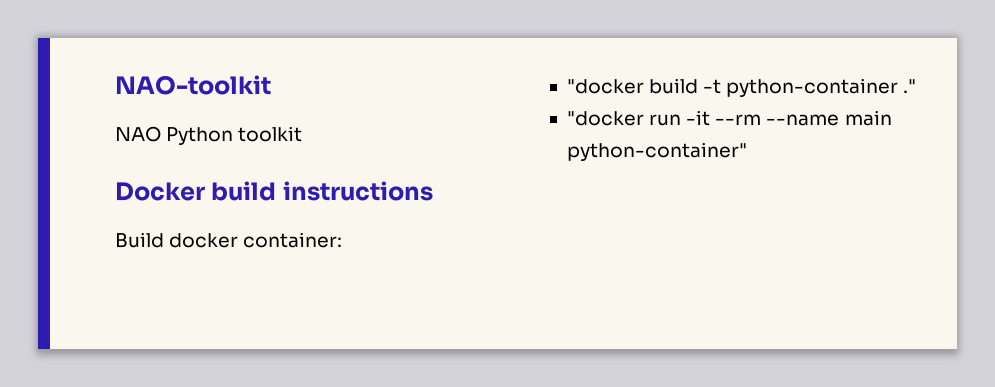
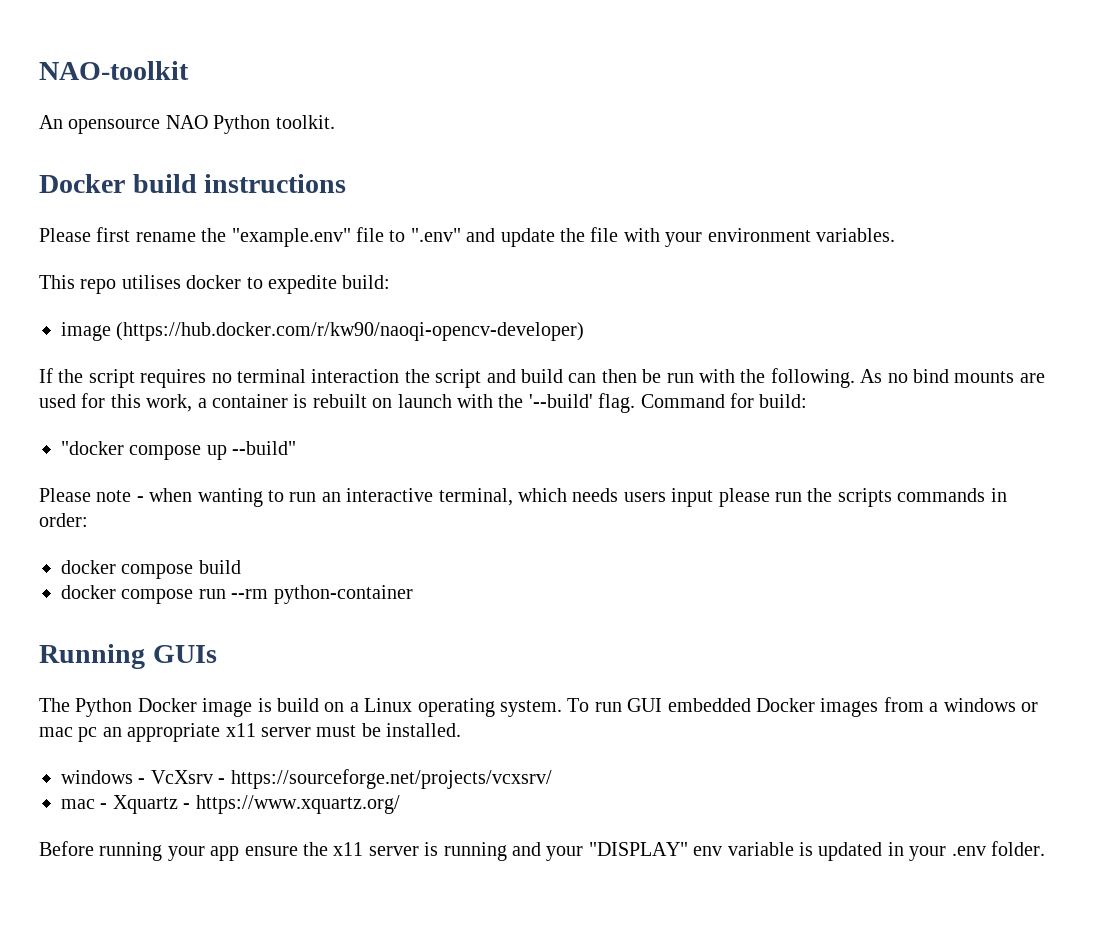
- NAO Python toolkit
+ An opensource NAO Python toolkit.
- Build docker container:
- "docker build -t python-container ."
- "docker run -it --rm --name main python-container"
+ Please first rename the "example.env" file to ".env" and update the file with your environment variables.
+ This repo utilises docker to expedite build:
+ image (https://hub.docker.com/r/kw90/naoqi-opencv-developer)
+ If the script requires no terminal interaction the script and build can then be run with the following. As no bind mounts are used for this work, a container is rebuilt on launch with the '--build' flag. Command for build:
+ "docker compose up --build"
+ Please note - when wanting to run an interactive terminal, which needs users input please run the scripts commands in order:
+ docker compose build
+ docker compose run --rm python-container
+ Running GUIs
+ The Python Docker image is build on a Linux operating system. To run GUI embedded Docker images from a windows or mac pc an appropriate x11 server must be installed.
+ windows - VcXsrv - https://sourceforge.net/projects/vcxsrv/
+ mac - Xquartz - https://www.xquartz.org/
+ Before running your app ensure the x11 server is running and your "DISPLAY" env variable is updated in your .env folder.

